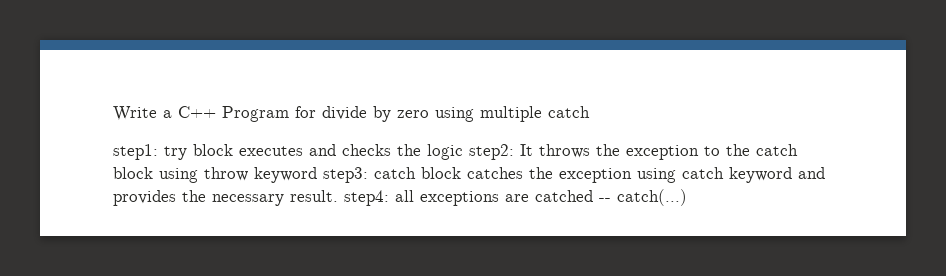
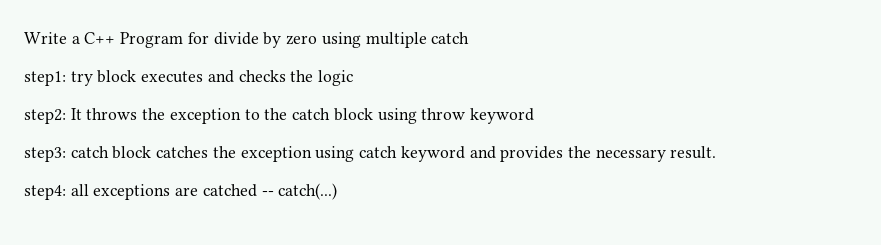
- step1: try block executes and checks the logic step2: It throws the exception to the catch block using throw keyword step3: catch block catches the exception using catch keyword and provides the necessary result. step4: all exceptions are catched -- catch(...)
+ step1: try block executes and checks the logic
+ step2: It throws the exception to the catch block using throw keyword
+ step3: catch block catches the exception using catch keyword and provides the necessary result.
+ step4: all exceptions are catched -- catch(...)

